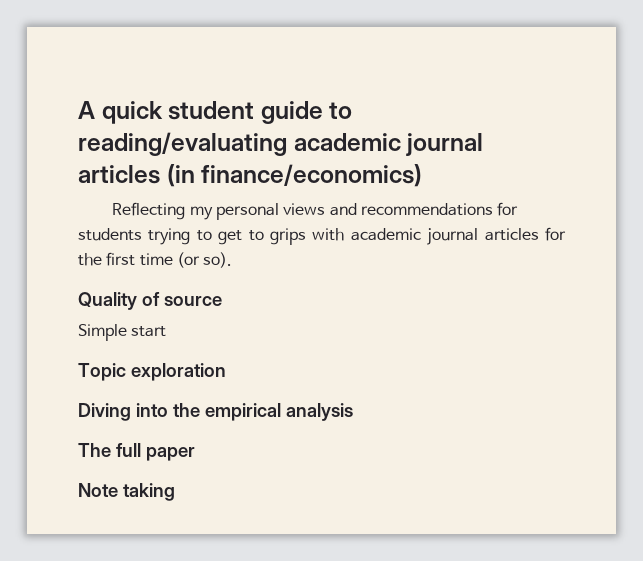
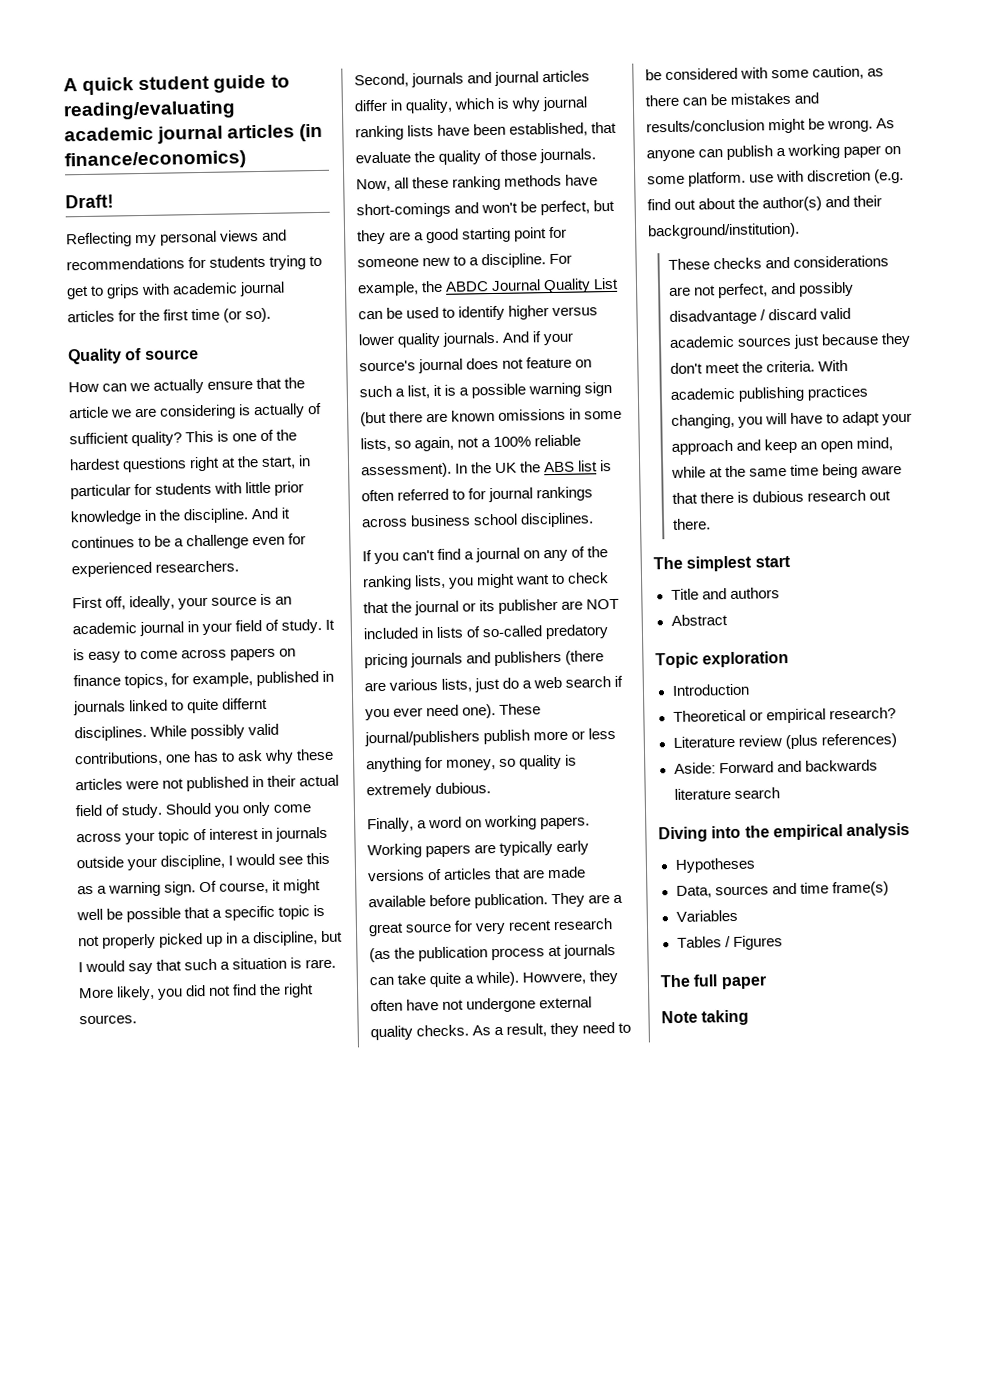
+ Draft!
- Simple start
+ How can we actually ensure that the article we are considering is actually of sufficient quality? This is one of the hardest questions right at the start, in particular for students with little prior knowledge in the discipline. And it continues to be a challenge even for experienced researchers.
+ First off, ideally, your source is an academic journal in your field of study. It is easy to come across papers on finance topics, for example, published in journals linked to quite differnt disciplines. While possibly valid contributions, one has to ask why these articles were not published in their actual field of study. Should you only come across your topic of interest in journals outside your discipline, I would see this as a warning sign. Of course, it might well be possible that a specific topic is not properly picked up in a discipline, but I would say that such a situation is rare. More likely, you did not find the right sources.
+ Second, journals and journal articles differ in quality, which is why journal ranking lists have been established, that evaluate the quality of those journals. Now, all these ranking methods have short-comings and won't be perfect, but they are a good starting point for someone new to a discipline. For example, the ABDC Journal Quality List can be used to identify higher versus lower quality journals. And if your source's journal does not feature on such a list, it is a possible warning sign (but there are known omissions in some lists, so again, not a 100% reliable assessment). In the UK the ABS list is often referred to for journal rankings across business school disciplines.
+ If you can't find a journal on any of the ranking lists, you might want to check that the journal or its publisher are NOT included in lists of so-called predatory pricing journals and publishers (there are various lists, just do a web search if you ever need one). These journal/publishers publish more or less anything for money, so quality is extremely dubious.
+ Finally, a word on working papers. Working papers are typically early versions of articles that are made available before publication. They are a great source for very recent research (as the publication process at journals can take quite a while). Howvere, they often have not undergone external quality checks. As a result, they need to be considered with some caution, as there can be mistakes and results/conclusion might be wrong. As anyone can publish a working paper on some platform. use with discretion (e.g. find out about the author(s) and their background/institution).
+ These checks and considerations are not perfect, and possibly disadvantage / discard valid academic sources just because they don't meet the criteria. With academic publishing practices changing, you will have to adapt your approach and keep an open mind, while at the same time being aware that there is dubious research out there.
+ The simplest start
+ Title and authors
+ Abstract
  Topic exploration
+ Introduction
+ Theoretical or empirical research?
+ Literature review (plus references)
+ Aside: Forward and backwards literature search
+ Hypotheses
+ Data, sources and time frame(s)
+ Variables
+ Tables / Figures

